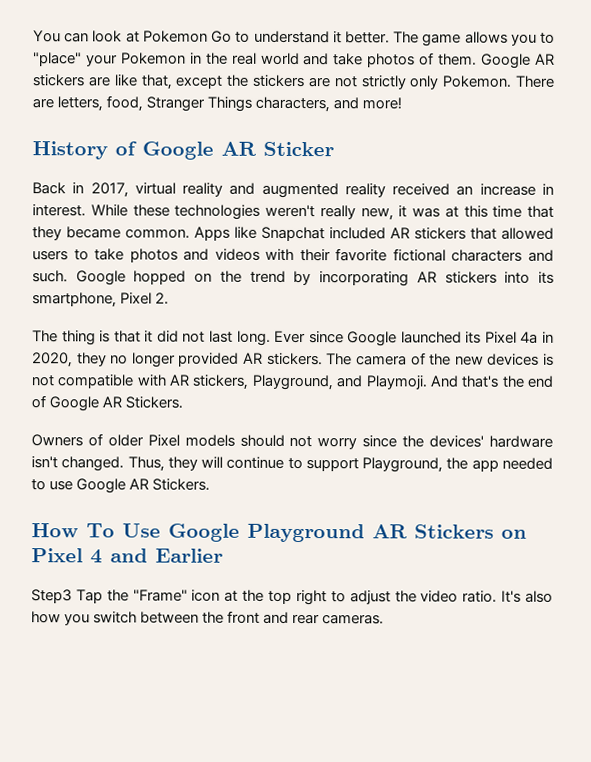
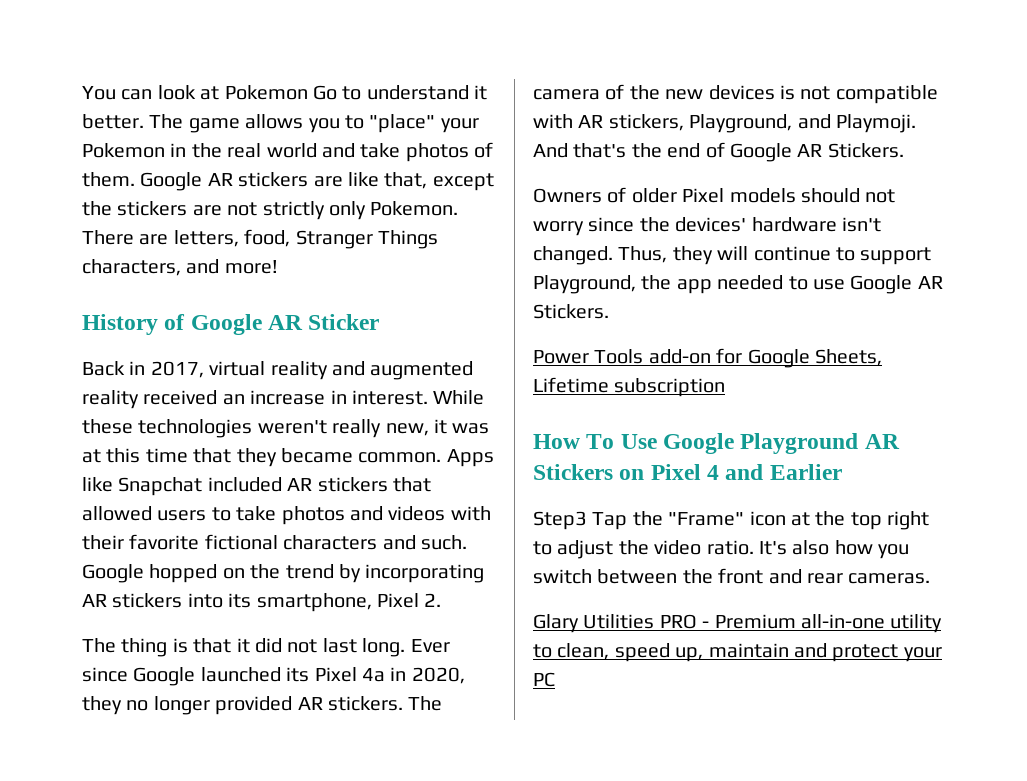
+ Power Tools add-on for Google Sheets, Lifetime subscription
+ Glary Utilities PRO - Premium all-in-one utility to clean, speed up, maintain and protect your PC

